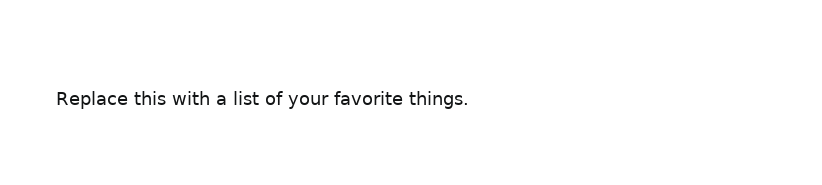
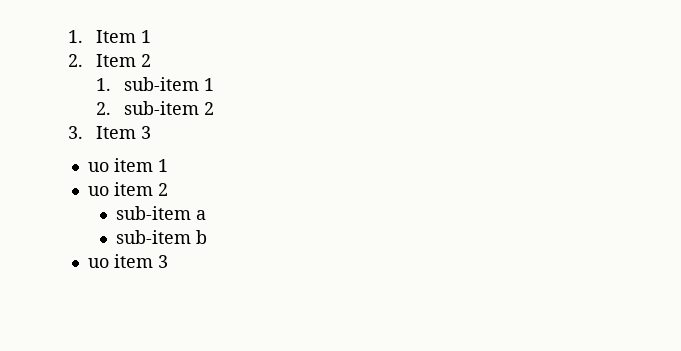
- Replace this with a list of your favorite things.
+ 1. Item 1
+ 2. Item 2
+ 1. sub-item 1
+ 2. sub-item 2
+ 3. Item 3
+ uo item 1
+ uo item 2
+ sub-item a
+ sub-item b
+ uo item 3

